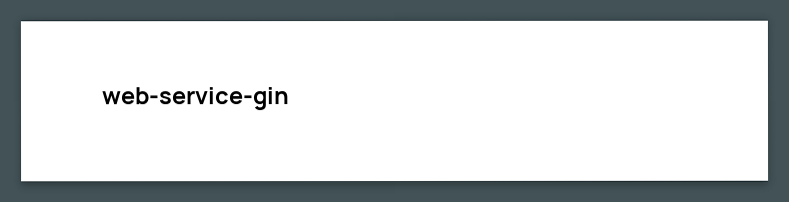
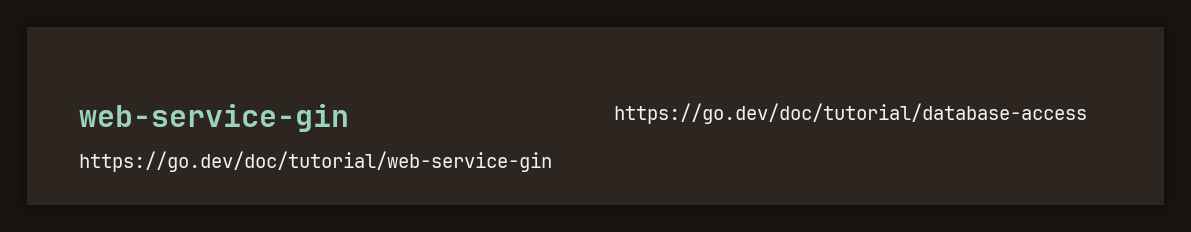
+ https://go.dev/doc/tutorial/web-service-gin https://go.dev/doc/tutorial/database-access

